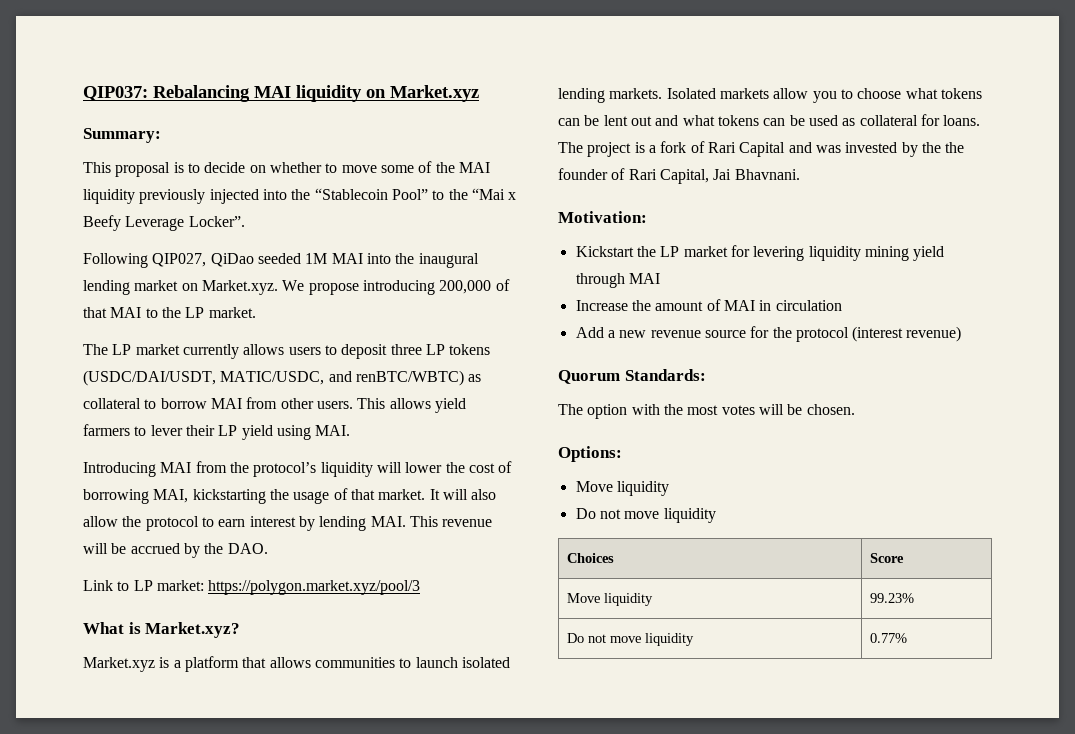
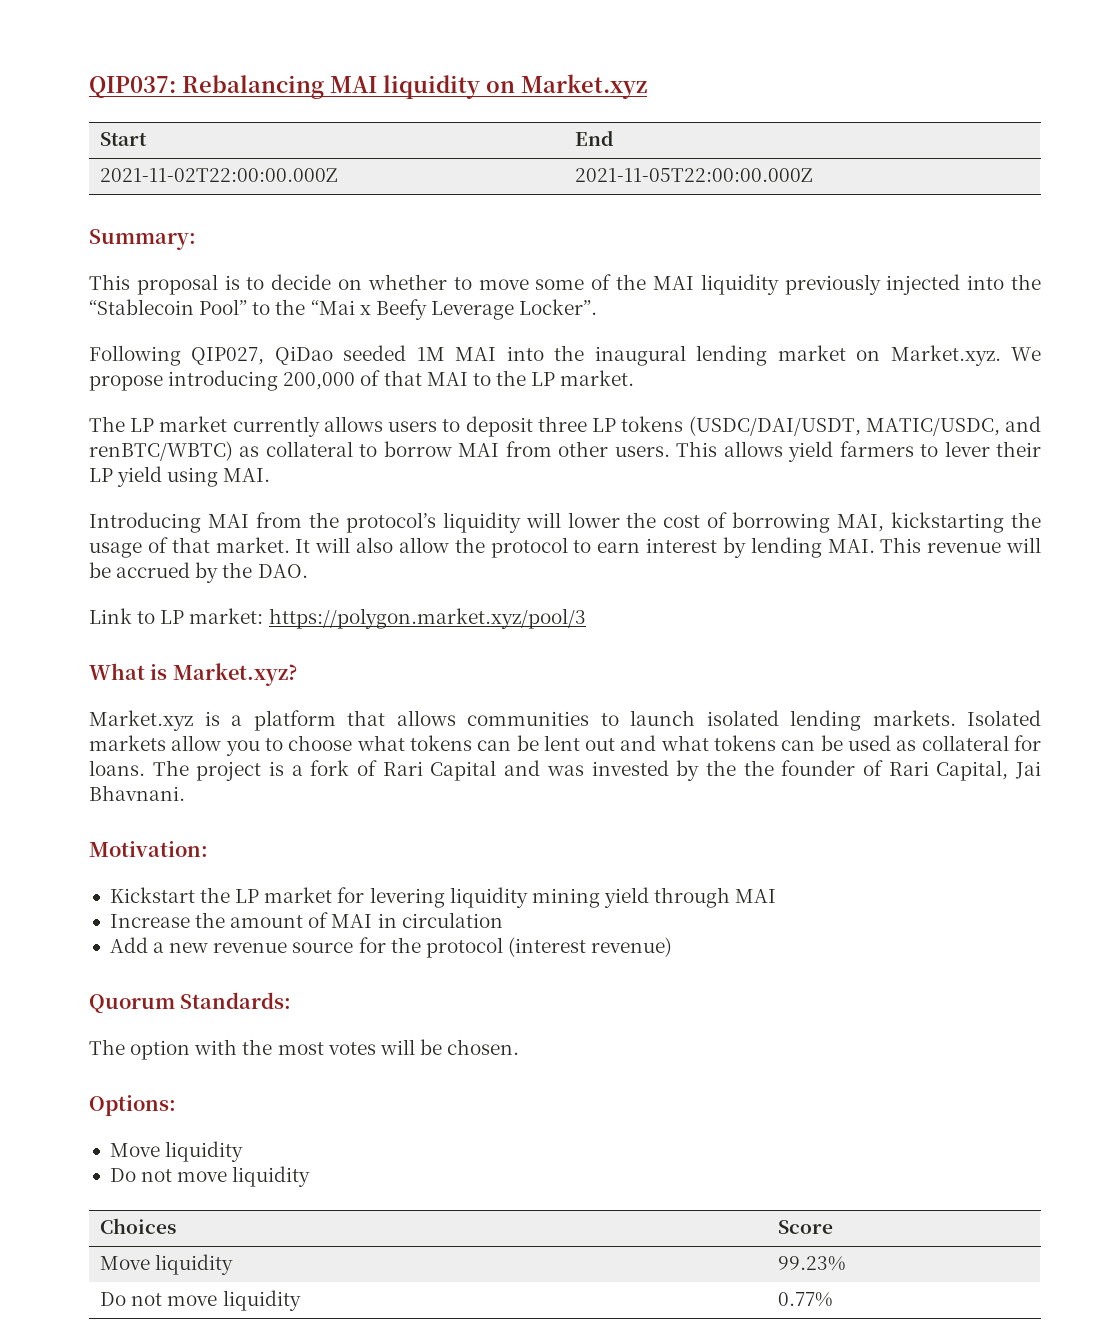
+ Start | End
+ 2021-11-02T22:00:00.000Z | 2021-11-05T22:00:00.000Z

